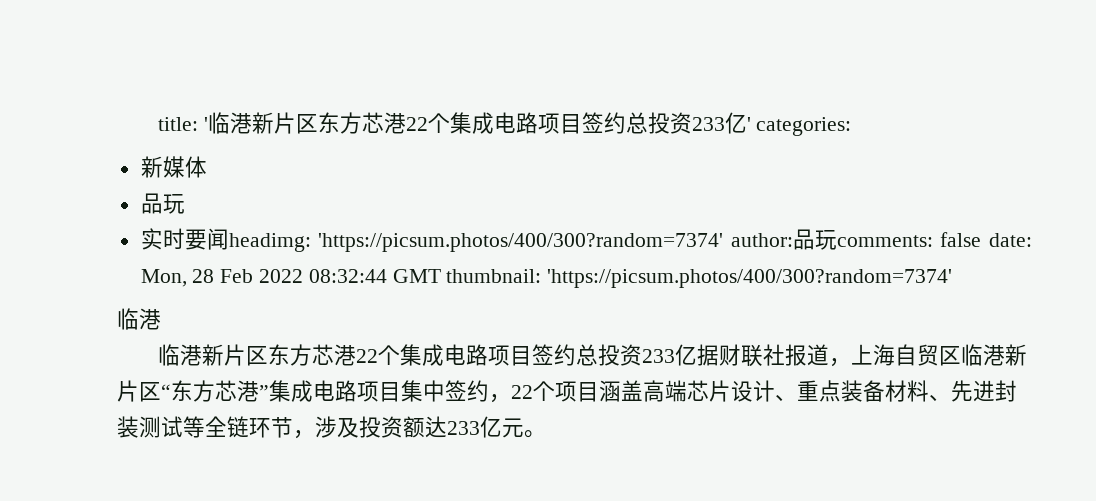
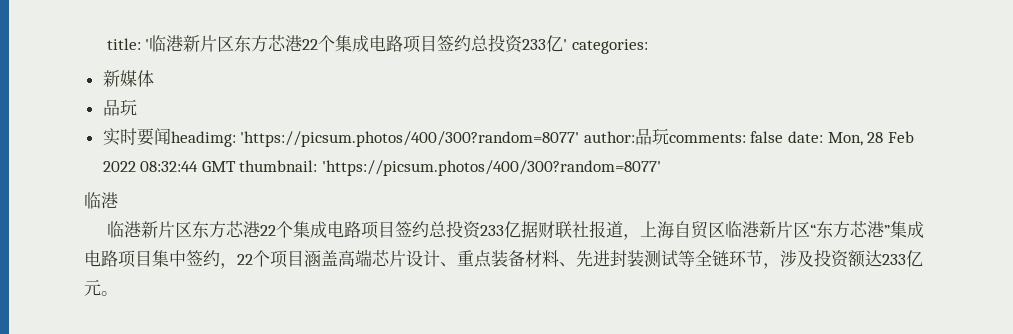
- 实时要闻headimg: 'https://picsum.photos/400/300?random=7374' author:品玩comments: false date: Mon, 28 Feb 2022 08:32:44 GMT thumbnail: 'https://picsum.photos/400/300?random=7374'
+ 实时要闻headimg: 'https://picsum.photos/400/300?random=8077' author:品玩comments: false date: Mon, 28 Feb 2022 08:32:44 GMT thumbnail: 'https://picsum.photos/400/300?random=8077'

